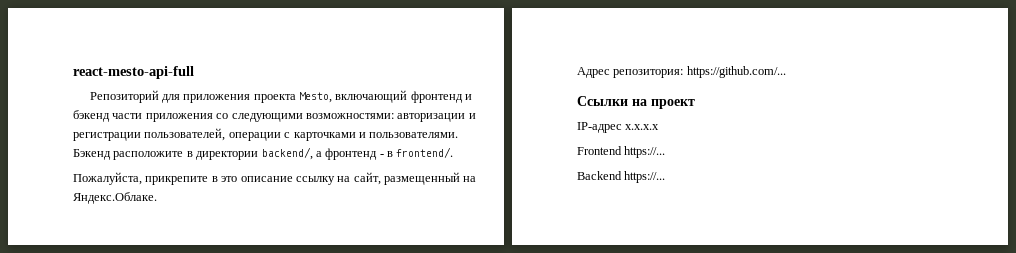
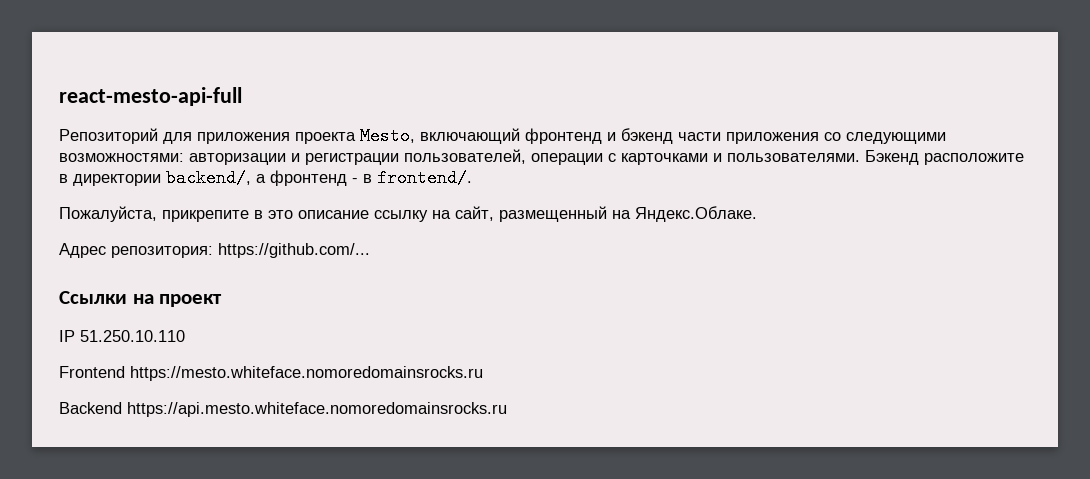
- IP-адрес x.x.x.x
+ IP 51.250.10.110
- Frontend https://...
+ Frontend https://mesto.whiteface.nomoredomainsrocks.ru
- Backend https://...
+ Backend https://api.mesto.whiteface.nomoredomainsrocks.ru

